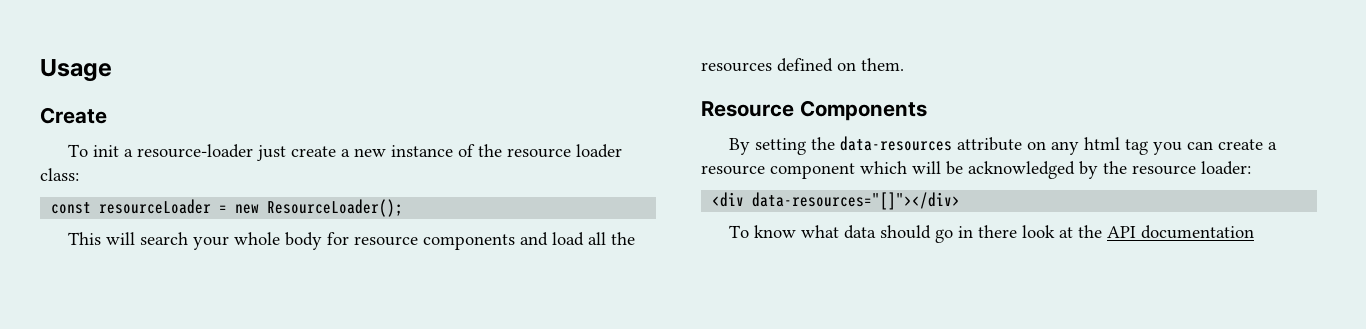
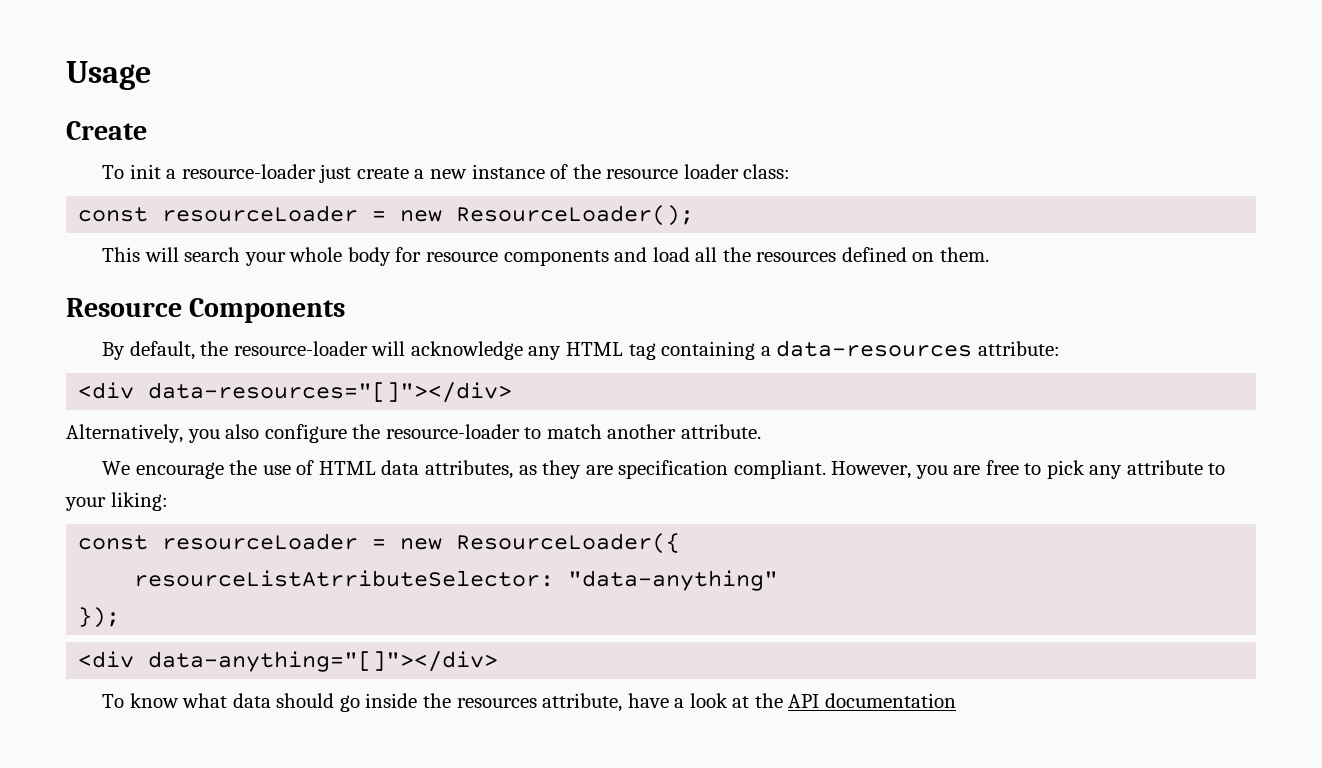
- By setting the data-resources attribute on any html tag you can create a resource component which will be acknowledged by the resource loader:
+ By default, the resource-loader will acknowledge any HTML tag containing a data-resources attribute:
  <div data-resources="[]"></div>
+ Alternatively, you also configure the resource-loader to match another attribute.
+ We encourage the use of HTML data attributes, as they are specification compliant. However, you are free to pick any attribute to your liking:
+ const resourceLoader = new ResourceLoader({
+ resourceListAtrributeSelector: "data-anything"
+ });
+ <div data-anything="[]"></div>
- To know what data should go in there look at the API documentation
+ To know what data should go inside the resources attribute, have a look at the API documentation

